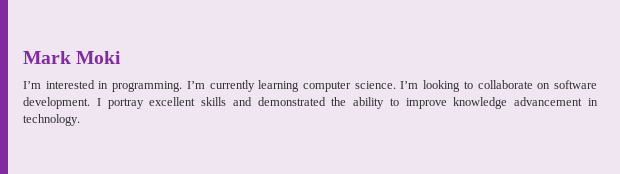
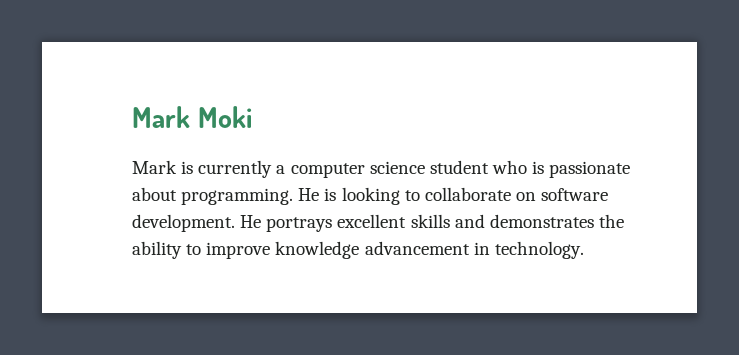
- I’m interested in programming. I’m currently learning computer science. I’m looking to collaborate on software development.
+ Mark is currently a computer science student who is passionate about programming. He is looking to collaborate on software development.
- I portray excellent skills and demonstrated the ability to improve knowledge advancement in technology.
+ He portrays excellent skills and demonstrates the ability to improve knowledge advancement in technology.

